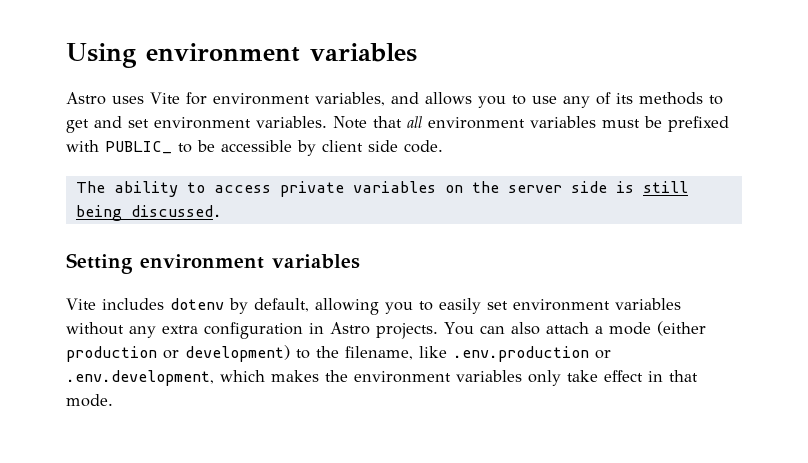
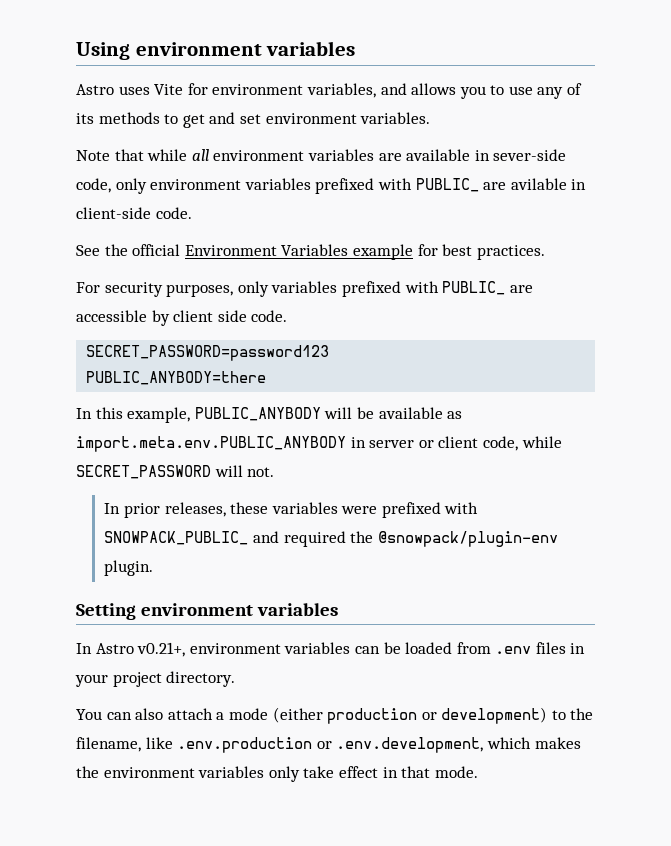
- Astro uses Vite for environment variables, and allows you to use any of its methods to get and set environment variables. Note that all environment variables must be prefixed with PUBLIC_ to be accessible by client side code.
+ Astro uses Vite for environment variables, and allows you to use any of its methods to get and set environment variables.
+ Note that while all environment variables are available in sever-side code, only environment variables prefixed with PUBLIC_ are avilable in client-side code.
+ See the official Environment Variables example for best practices.
+ For security purposes, only variables prefixed with PUBLIC_ are accessible by client side code.
- The ability to access private variables on the server side is still being discussed.
+ SECRET_PASSWORD=password123
+ PUBLIC_ANYBODY=there
+ In this example, PUBLIC_ANYBODY will be available as import.meta.env.PUBLIC_ANYBODY in server or client code, while SECRET_PASSWORD will not.
+ In prior releases, these variables were prefixed with SNOWPACK_PUBLIC_ and required the @snowpack/plugin-env plugin.
  Setting environment variables
- Vite includes dotenv by default, allowing you to easily set environment variables without any extra configuration in Astro projects. You can also attach a mode (either production or development) to the filename, like .env.production or .env.development, which makes the environment variables only take effect in that mode.
+ In Astro v0.21+, environment variables can be loaded from .env files in your project directory.
+ You can also attach a mode (either production or development) to the filename, like .env.production or .env.development, which makes the environment variables only take effect in that mode.

